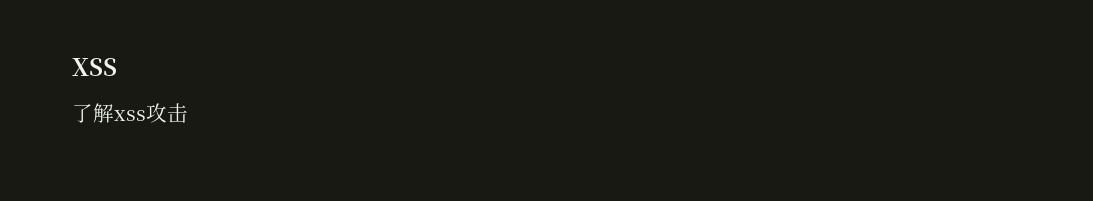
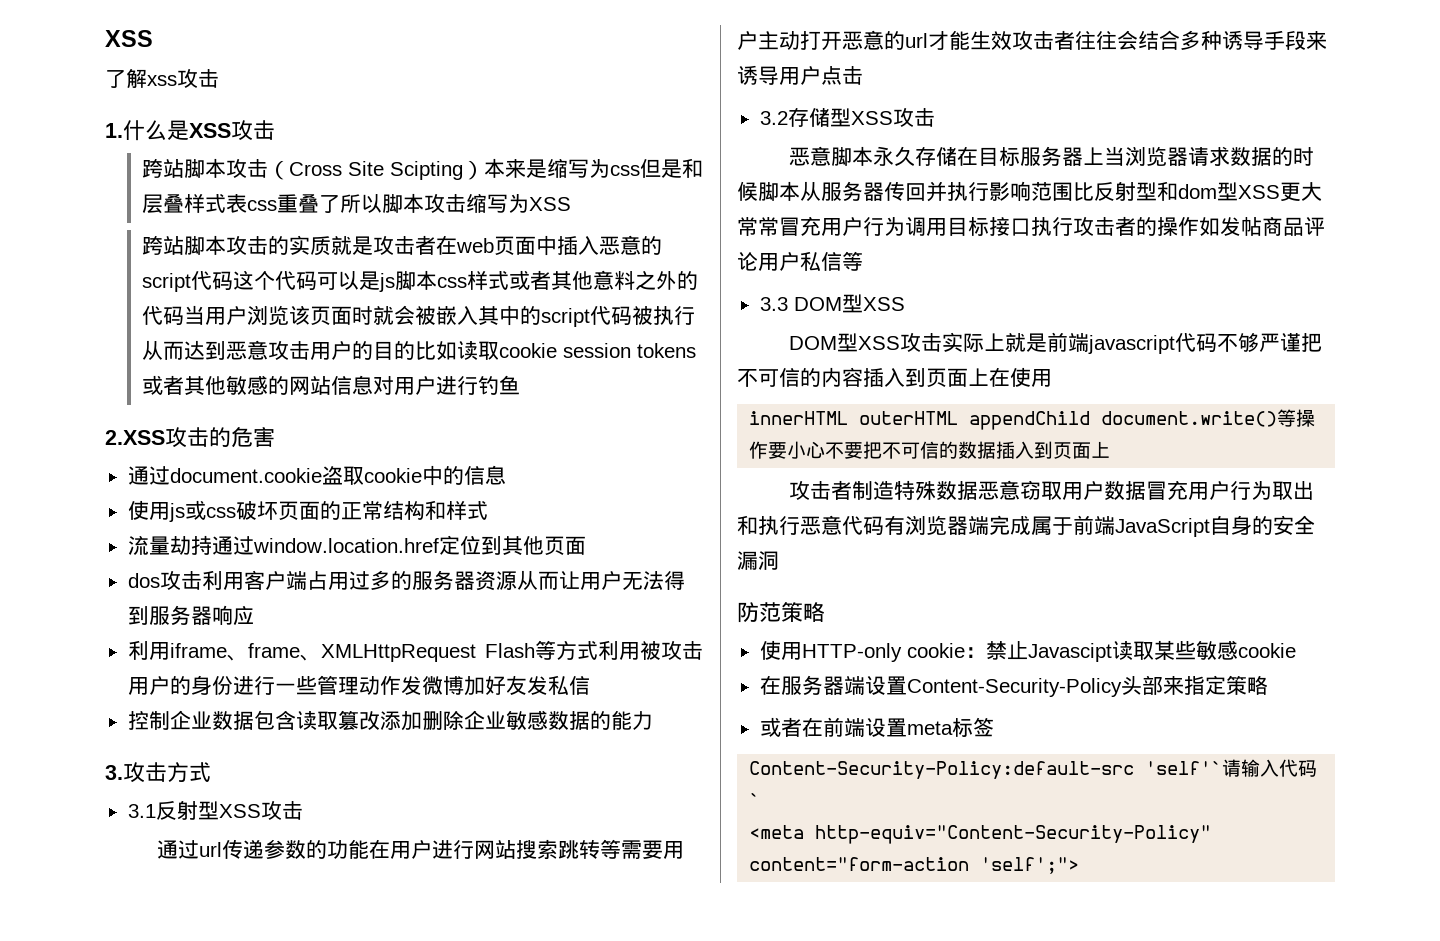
+ 1.什么是XSS攻击
+ 跨站脚本攻击（Cross Site Scipting）本来是缩写为css但是和层叠样式表css重叠了所以脚本攻击缩写为XSS
+ 跨站脚本攻击的实质就是攻击者在web页面中插入恶意的script代码这个代码可以是js脚本css样式或者其他意料之外的代码当用户浏览该页面时就会被嵌入其中的script代码被执行从而达到恶意攻击用户的目的比如读取cookie session tokens或者其他敏感的网站信息对用户进行钓鱼
+ 2.XSS攻击的危害
+ 通过document.cookie盗取cookie中的信息
+ 使用js或css破坏页面的正常结构和样式
+ 流量劫持通过window.location.href定位到其他页面
+ dos攻击利用客户端占用过多的服务器资源从而让用户无法得到服务器响应
+ 利用iframe、frame、XMLHttpRequest Flash等方式利用被攻击用户的身份进行一些管理动作发微博加好友发私信
+ 控制企业数据包含读取篡改添加删除企业敏感数据的能力
+ 3.攻击方式
+ 3.1反射型XSS攻击
+ 通过url传递参数的功能在用户进行网站搜索跳转等需要用户主动打开恶意的url才能生效攻击者往往会结合多种诱导手段来诱导用户点击
+ 3.2存储型XSS攻击
+ 恶意脚本永久存储在目标服务器上当浏览器请求数据的时候脚本从服务器传回并执行影响范围比反射型和dom型XSS更大常常冒充用户行为调用目标接口执行攻击者的操作如发帖商品评论用户私信等
+ 3.3 DOM型XSS
+ DOM型XSS攻击实际上就是前端javascript代码不够严谨把不可信的内容插入到页面上在使用
+ innerHTML outerHTML appendChild document.write()等操作要小心不要把不可信的数据插入到页面上
+ 攻击者制造特殊数据恶意窃取用户数据冒充用户行为取出和执行恶意代码有浏览器端完成属于前端JavaScript自身的安全漏洞
+ 防范策略
+ 使用HTTP-only cookie：禁止Javascipt读取某些敏感cookie
+ 在服务器端设置Content-Security-Policy头部来指定策略
+ 或者在前端设置meta标签
+ Content-Security-Policy:default-src 'self'`请输入代码`
+ <meta http-equiv="Content-Security-Policy" content="form-action 'self';">

